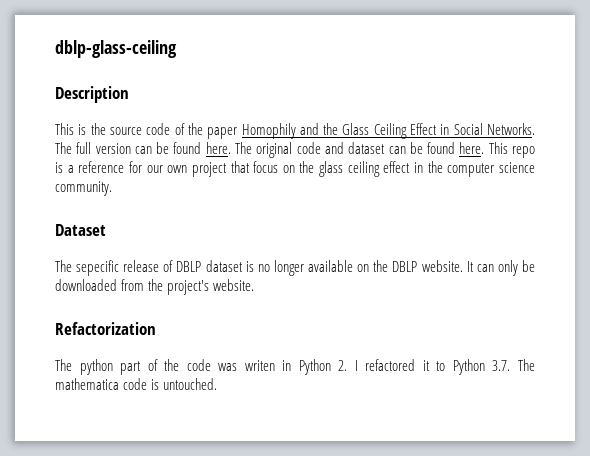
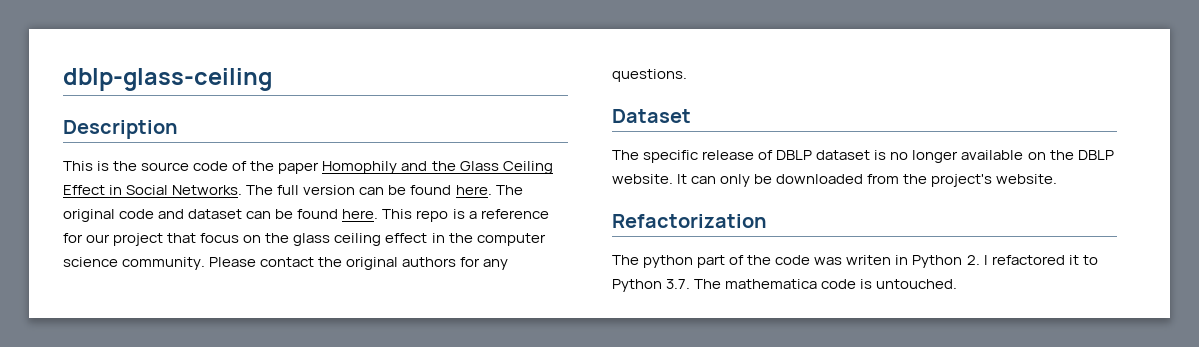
- This repo is a reference for our own project that focus on the glass ceiling effect in the computer science community.
+ This repo is a reference for our project that focus on the glass ceiling effect in the computer science community. Please contact the original authors for any questions.
- The sepecific release of DBLP dataset is no longer available on the DBLP website.
+ The specific release of DBLP dataset is no longer available on the DBLP website.

